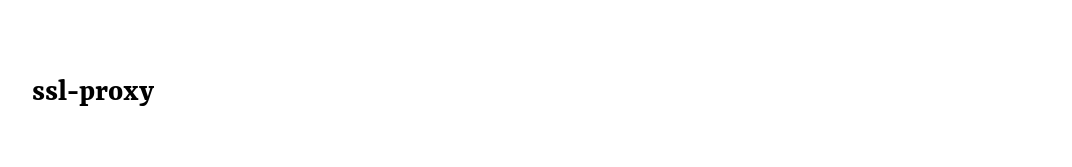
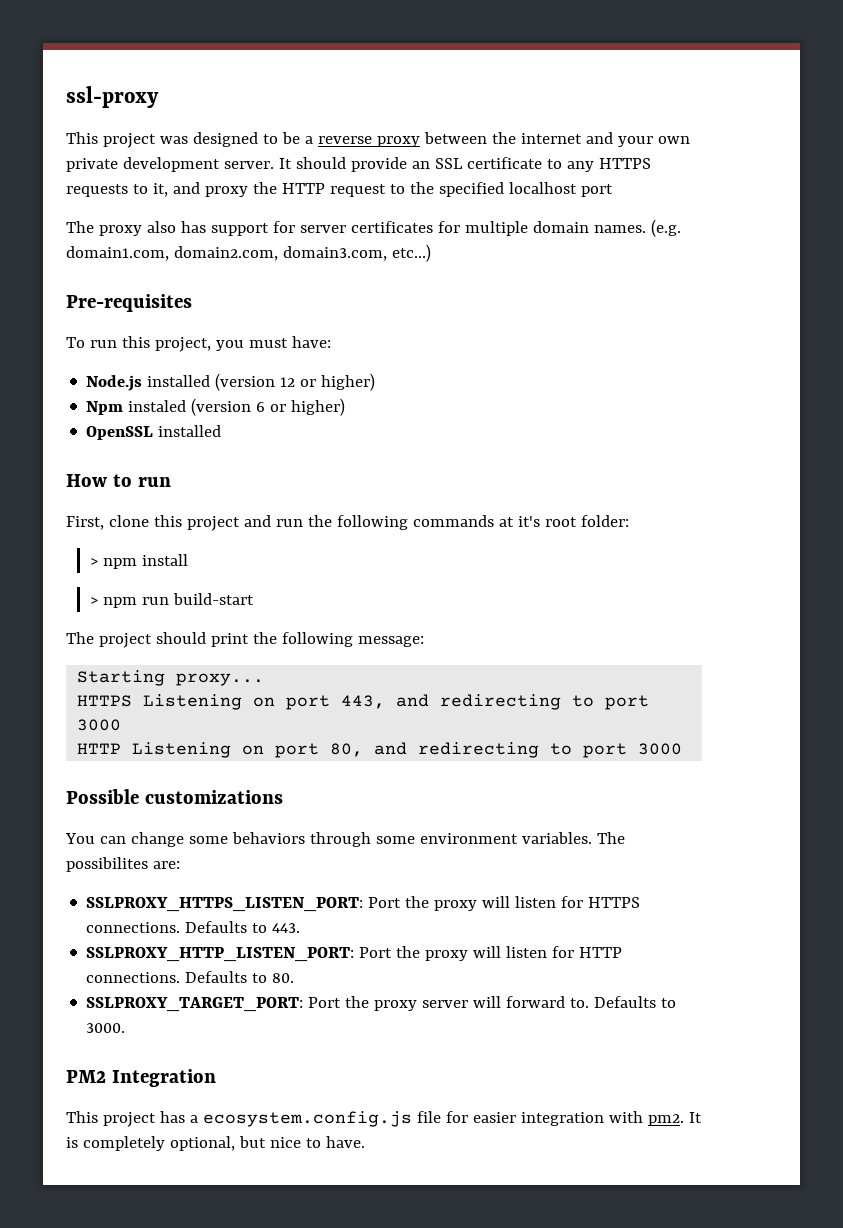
+ This project was designed to be a reverse proxy between the internet and your own private development server. It should provide an SSL certificate to any HTTPS requests to it, and proxy the HTTP request to the specified localhost port
+ The proxy also has support for server certificates for multiple domain names. (e.g. domain1.com, domain2.com, domain3.com, etc...)
+ Pre-requisites
+ To run this project, you must have:
+ Node.js installed (version 12 or higher)
+ Npm instaled (version 6 or higher)
+ OpenSSL installed
+ How to run
+ First, clone this project and run the following commands at it's root folder:
+ > npm install
+ > npm run build-start
+ The project should print the following message:
+ Starting proxy...
+ HTTPS Listening on port 443, and redirecting to port 3000
+ HTTP Listening on port 80, and redirecting to port 3000
+ Possible customizations
+ You can change some behaviors through some environment variables. The possibilites are:
+ SSLPROXY_HTTPS_LISTEN_PORT: Port the proxy will listen for HTTPS connections. Defaults to 443.
+ SSLPROXY_HTTP_LISTEN_PORT: Port the proxy will listen for HTTP connections. Defaults to 80.
+ SSLPROXY_TARGET_PORT: Port the proxy server will forward to. Defaults to 3000.
+ PM2 Integration
+ This project has a ecosystem.config.js file for easier integration with pm2. It is completely optional, but nice to have.

